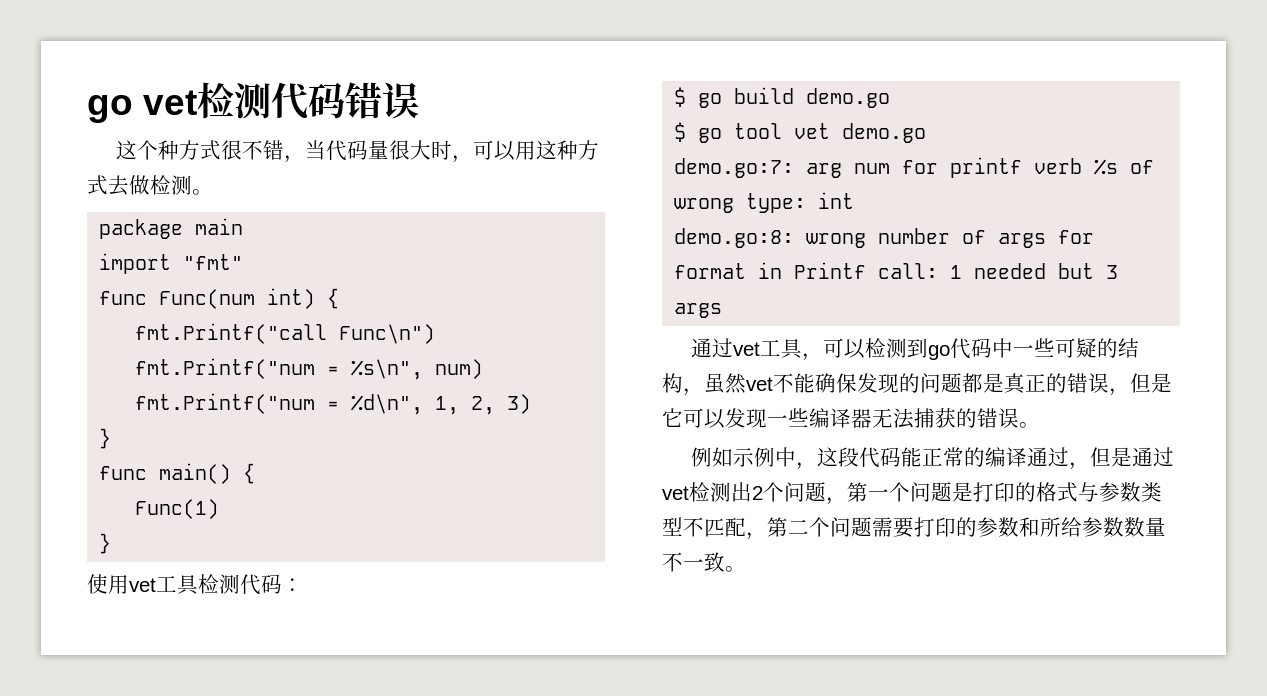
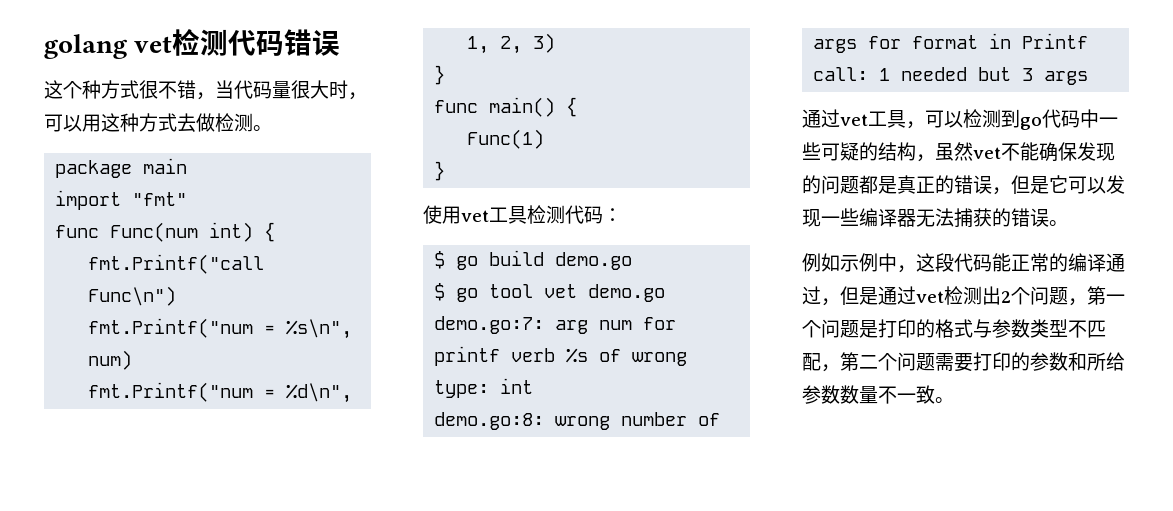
- go vet检测代码错误
+ golang vet检测代码错误

